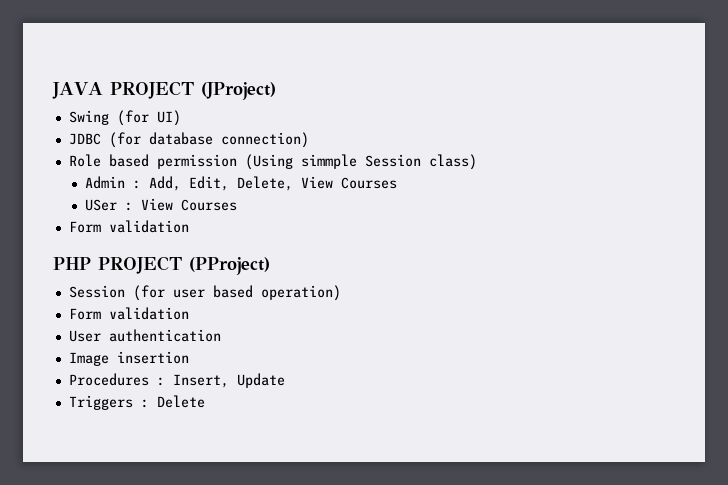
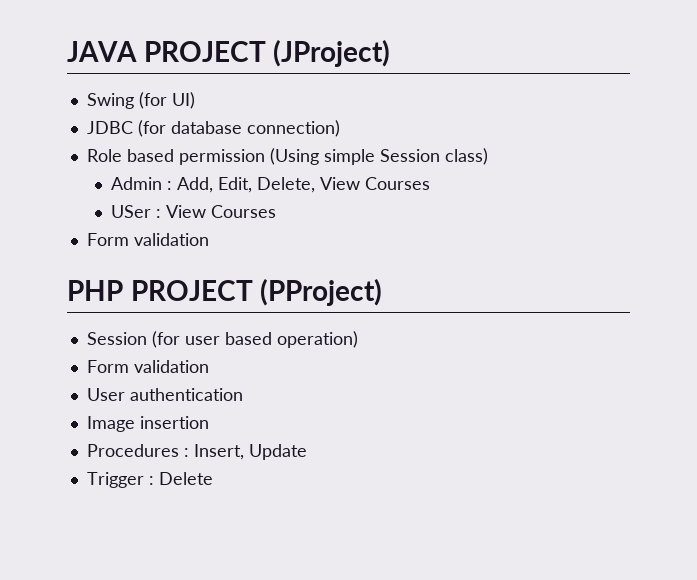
- Role based permission (Using simmple Session class)
+ Role based permission (Using simple Session class)
- Triggers : Delete
+ Trigger : Delete

